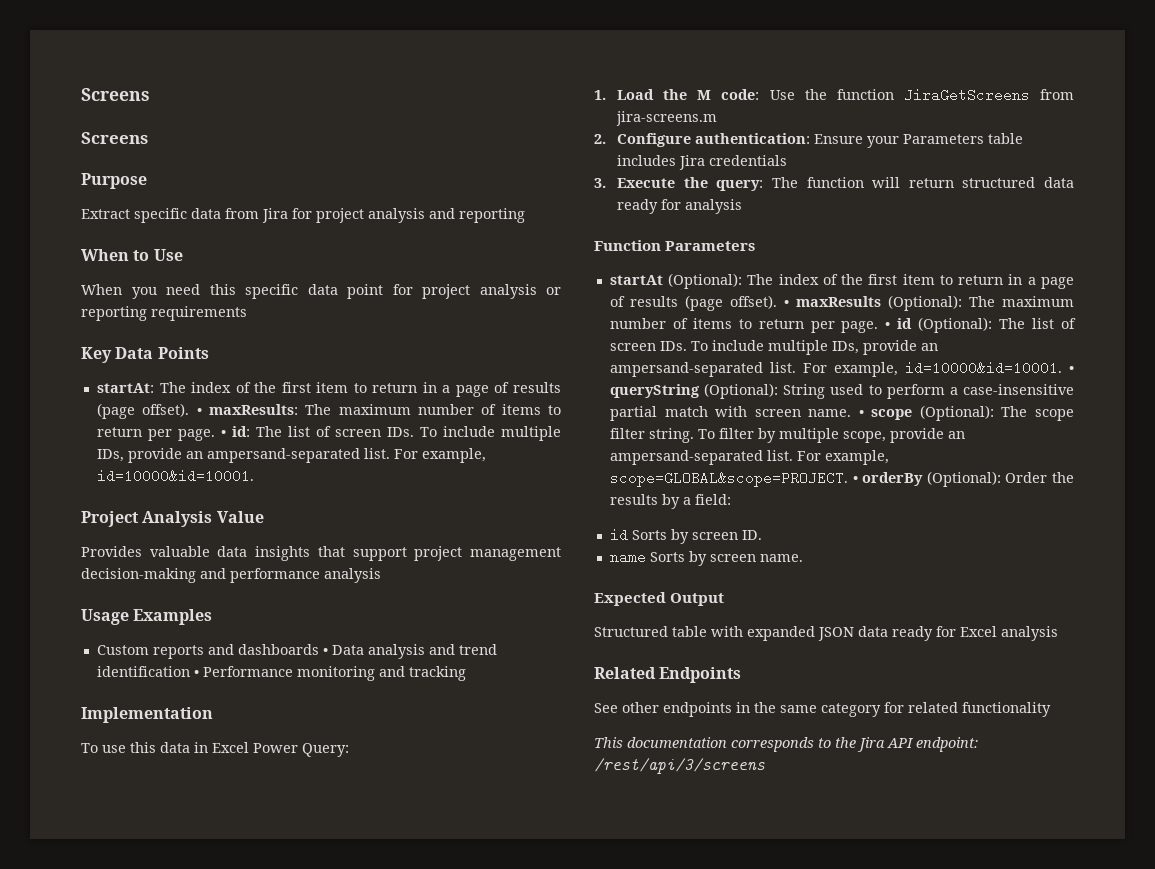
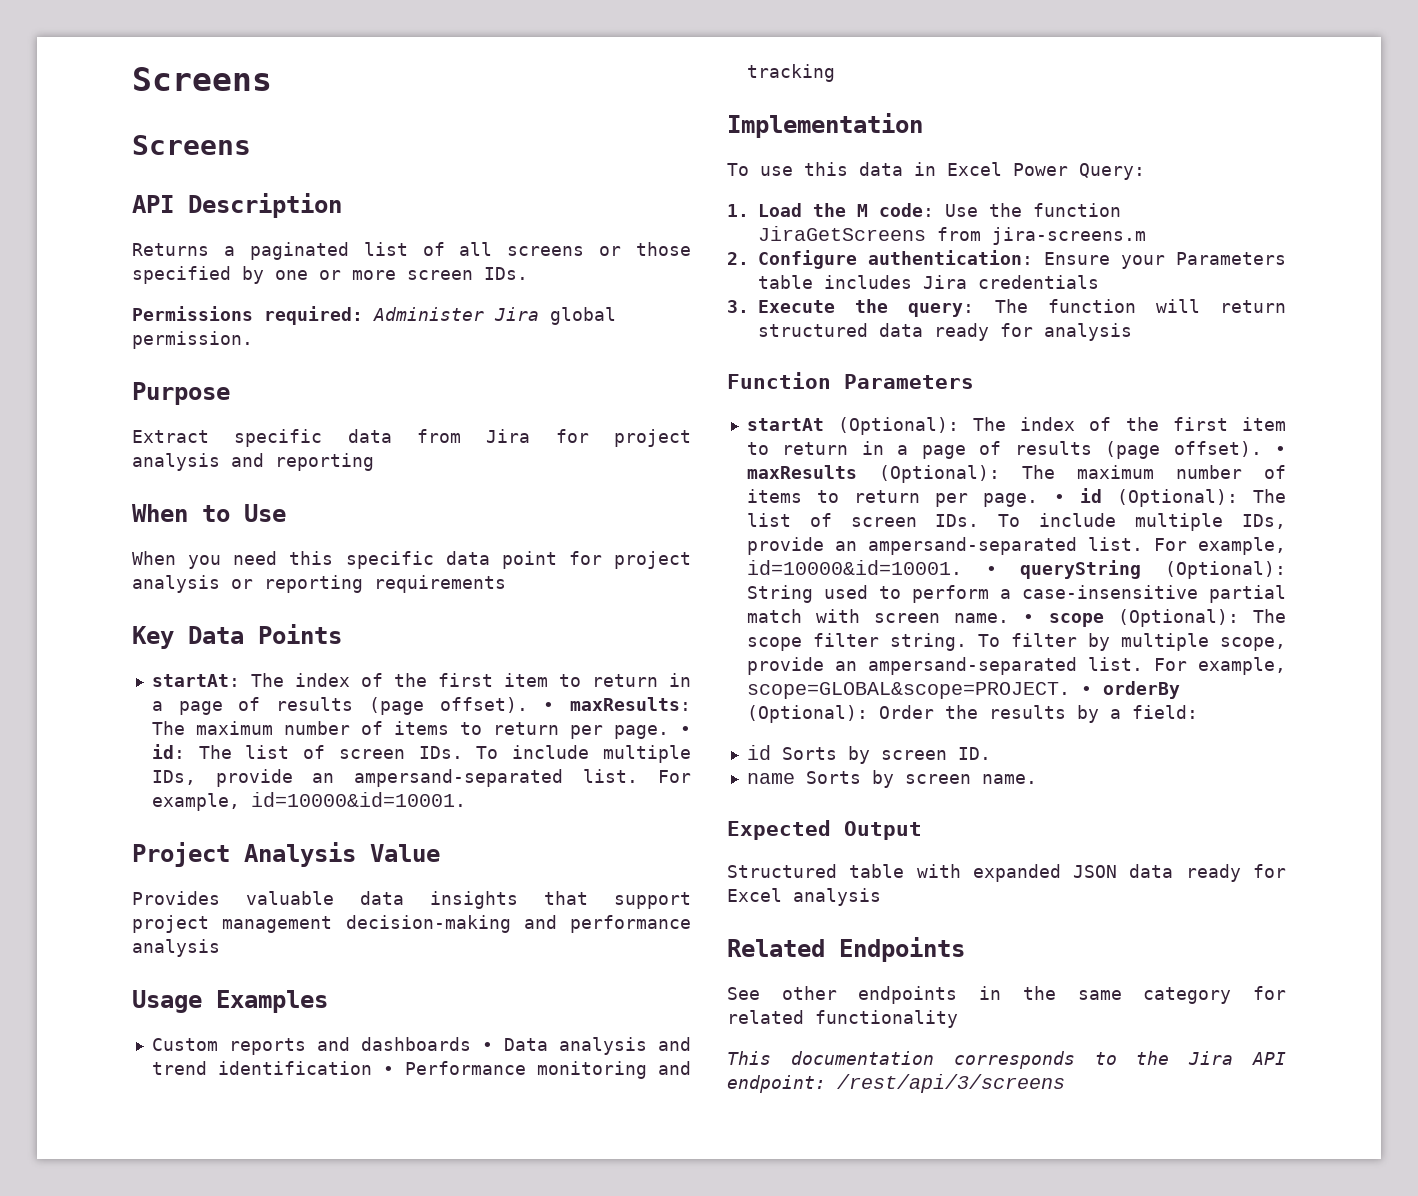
+ API Description
+ Returns a paginated list of all screens or those specified by one or more screen IDs.
+ Permissions required: Administer Jira global permission.

